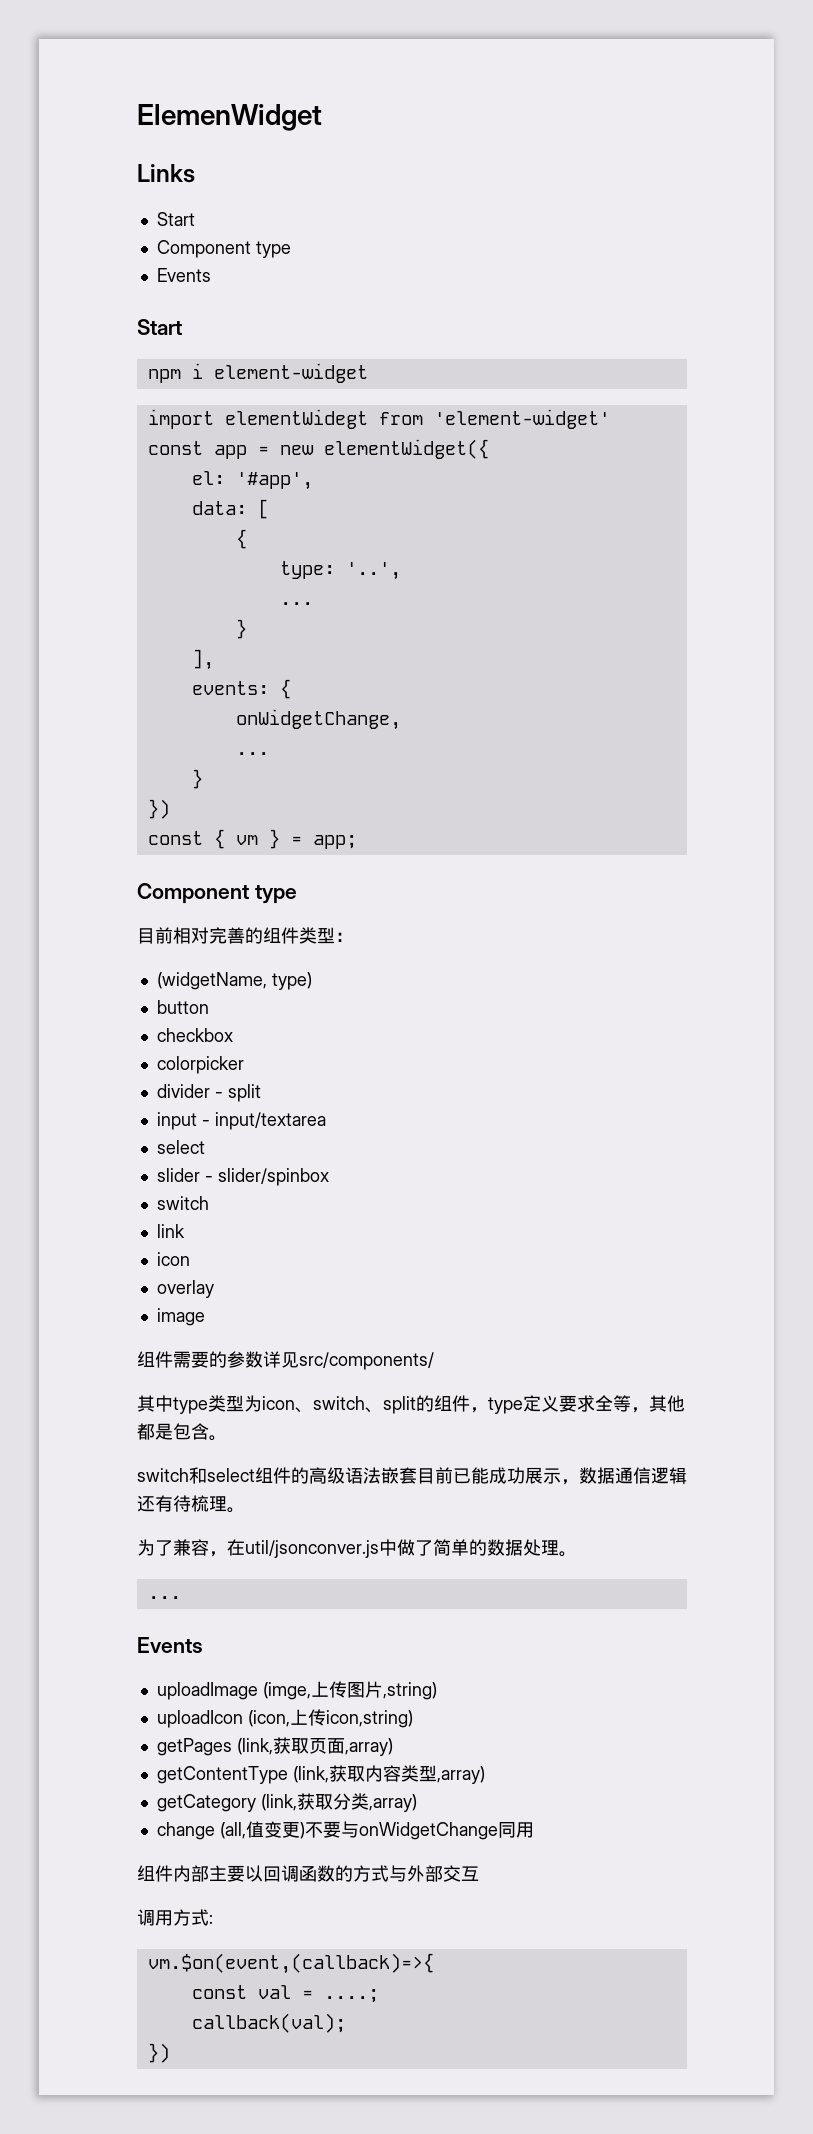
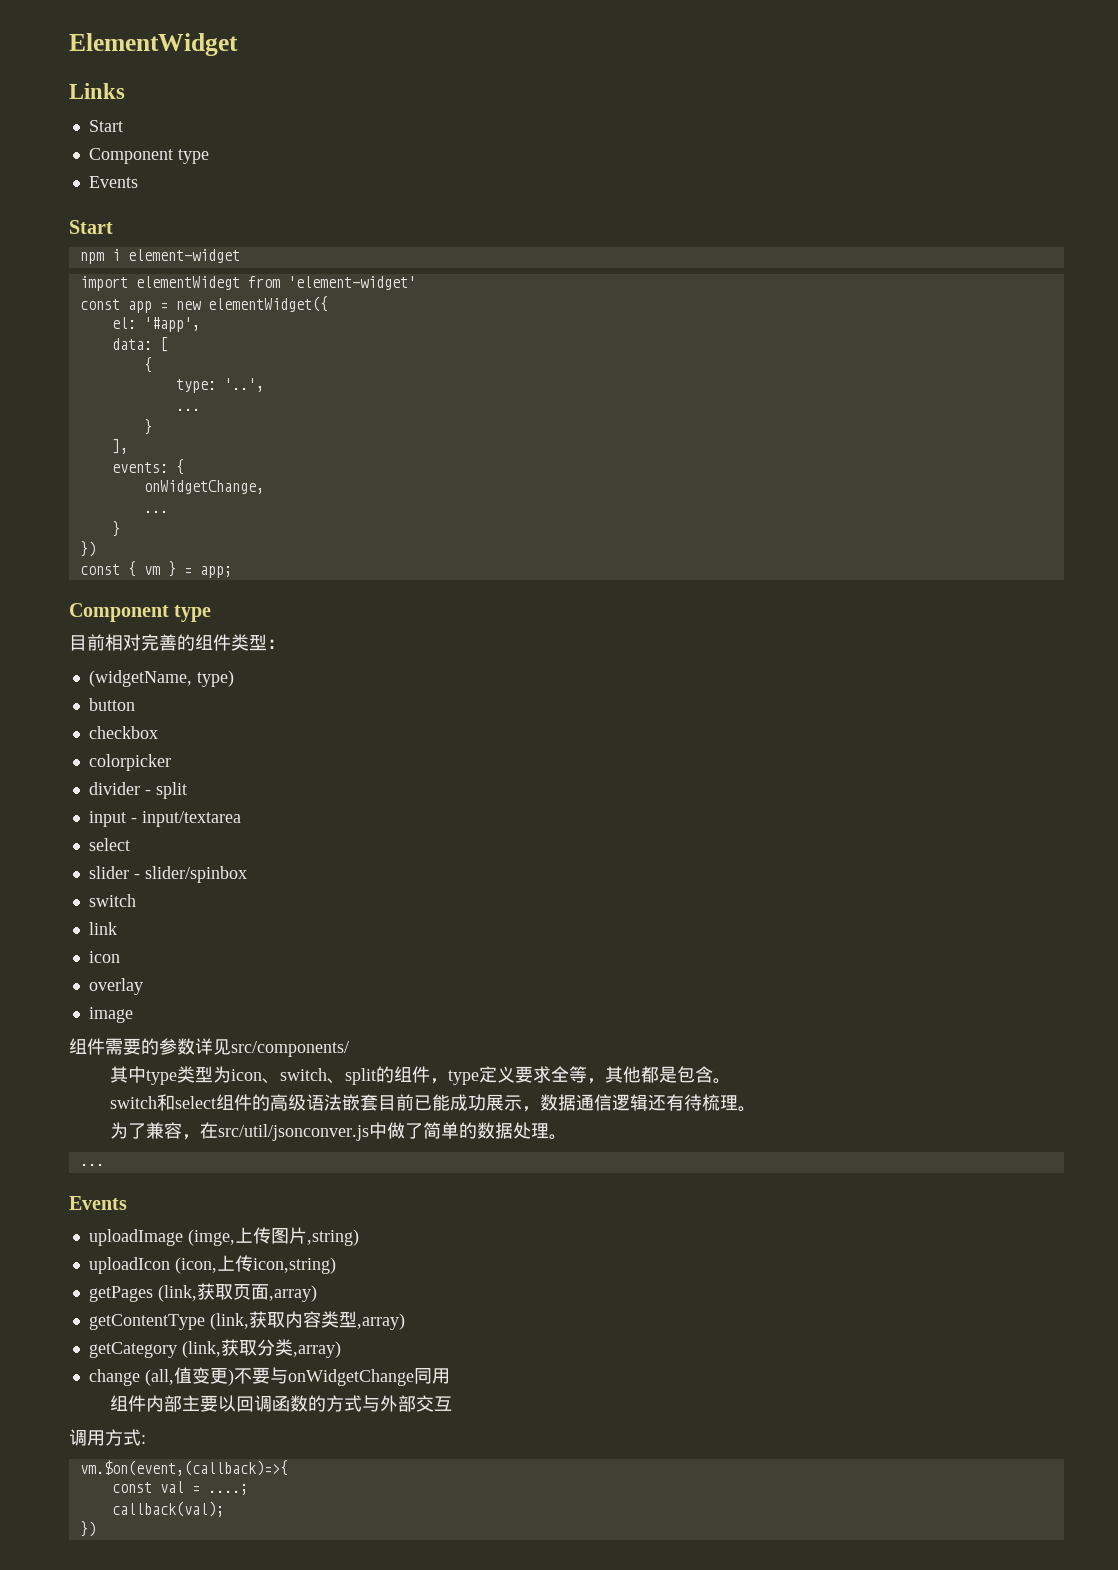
- ElemenWidget
+ ElementWidget
- 为了兼容，在util/jsonconver.js中做了简单的数据处理。
+ 为了兼容，在src/util/jsonconver.js中做了简单的数据处理。

